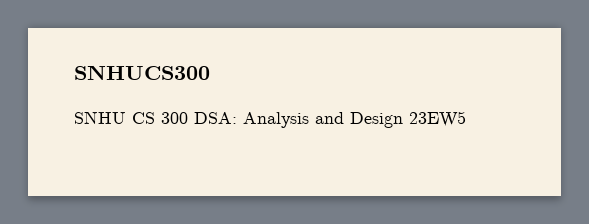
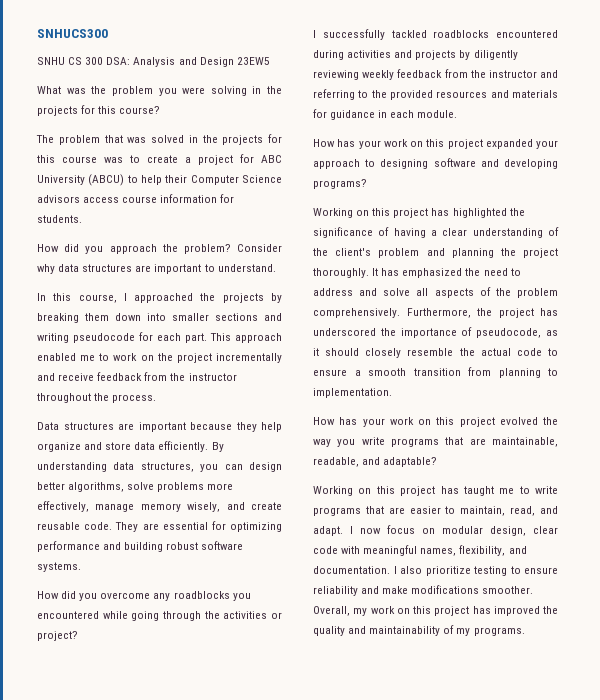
+ What was the problem you were solving in the projects for this course?
+ The problem that was solved in the projects for this course was to create a project for ABC University (ABCU) to help their Computer Science advisors access course information for students.
+ How did you approach the problem? Consider why data structures are important to understand.
+ In this course, I approached the projects by breaking them down into smaller sections and writing pseudocode for each part. This approach enabled me to work on the project incrementally and receive feedback from the instructor throughout the process.
+ Data structures are important because they help organize and store data efficiently. By understanding data structures, you can design better algorithms, solve problems more effectively, manage memory wisely, and create reusable code. They are essential for optimizing performance and building robust software systems.
+ How did you overcome any roadblocks you encountered while going through the activities or project?
+ I successfully tackled roadblocks encountered during activities and projects by diligently reviewing weekly feedback from the instructor and referring to the provided resources and materials for guidance in each module.
+ How has your work on this project expanded your approach to designing software and developing programs?
+ Working on this project has highlighted the significance of having a clear understanding of the client's problem and planning the project thoroughly. It has emphasized the need to address and solve all aspects of the problem comprehensively. Furthermore, the project has underscored the importance of pseudocode, as it should closely resemble the actual code to ensure a smooth transition from planning to implementation.
+ How has your work on this project evolved the way you write programs that are maintainable, readable, and adaptable?
+ Working on this project has taught me to write programs that are easier to maintain, read, and adapt. I now focus on modular design, clear code with meaningful names, flexibility, and documentation. I also prioritize testing to ensure reliability and make modifications smoother. Overall, my work on this project has improved the quality and maintainability of my programs.

